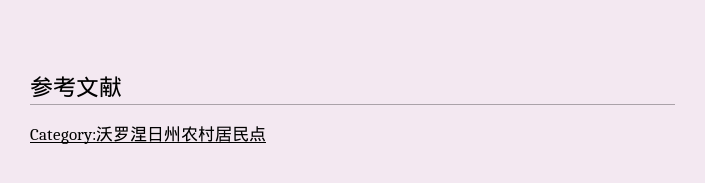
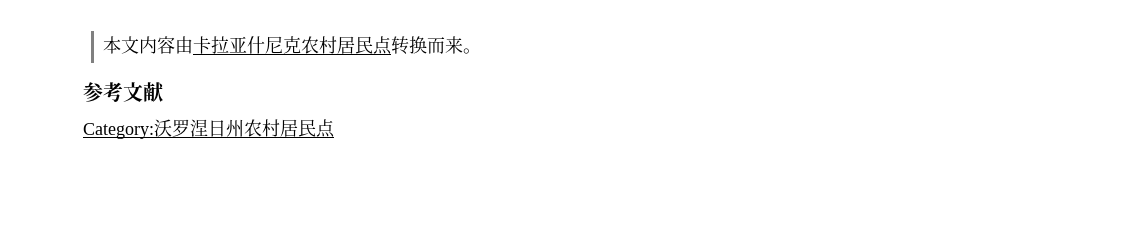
+ 本文内容由卡拉亚什尼克农村居民点转换而来。

